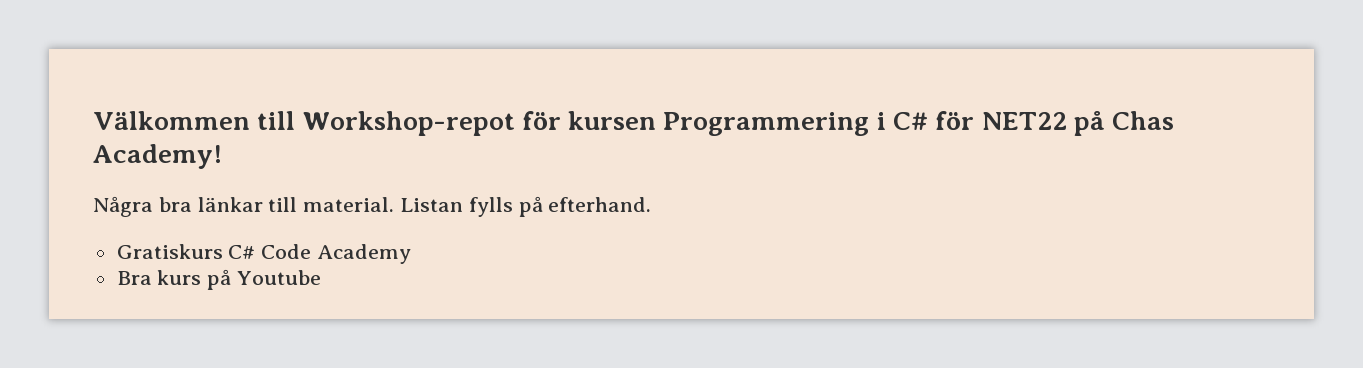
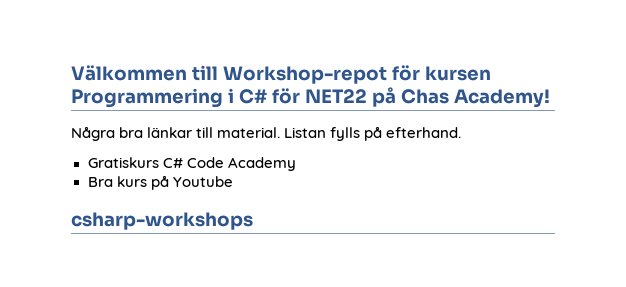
+ csharp-workshops

